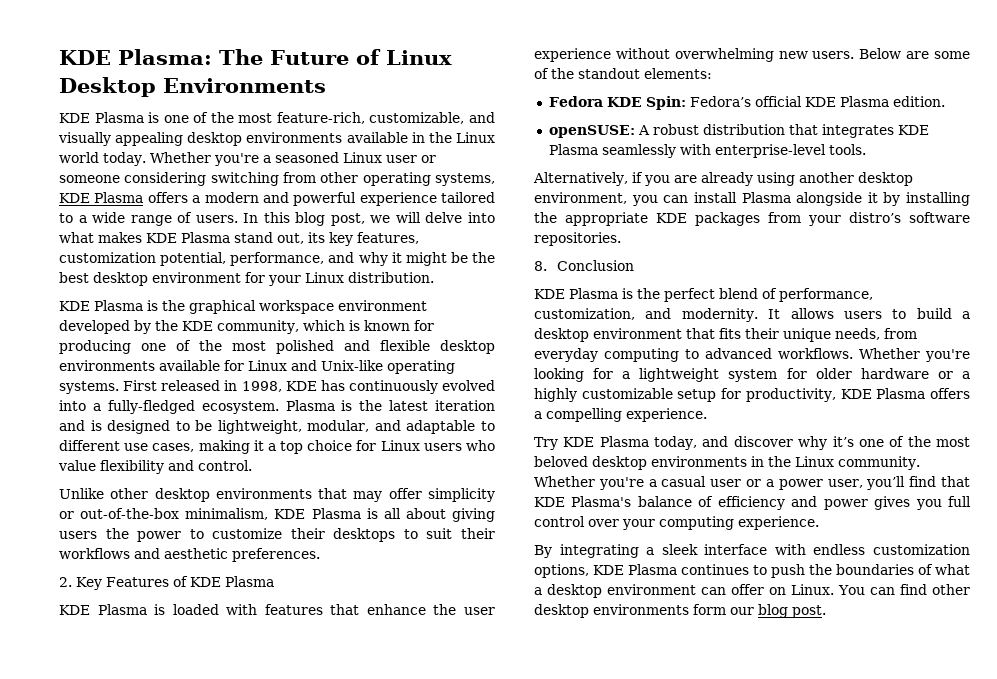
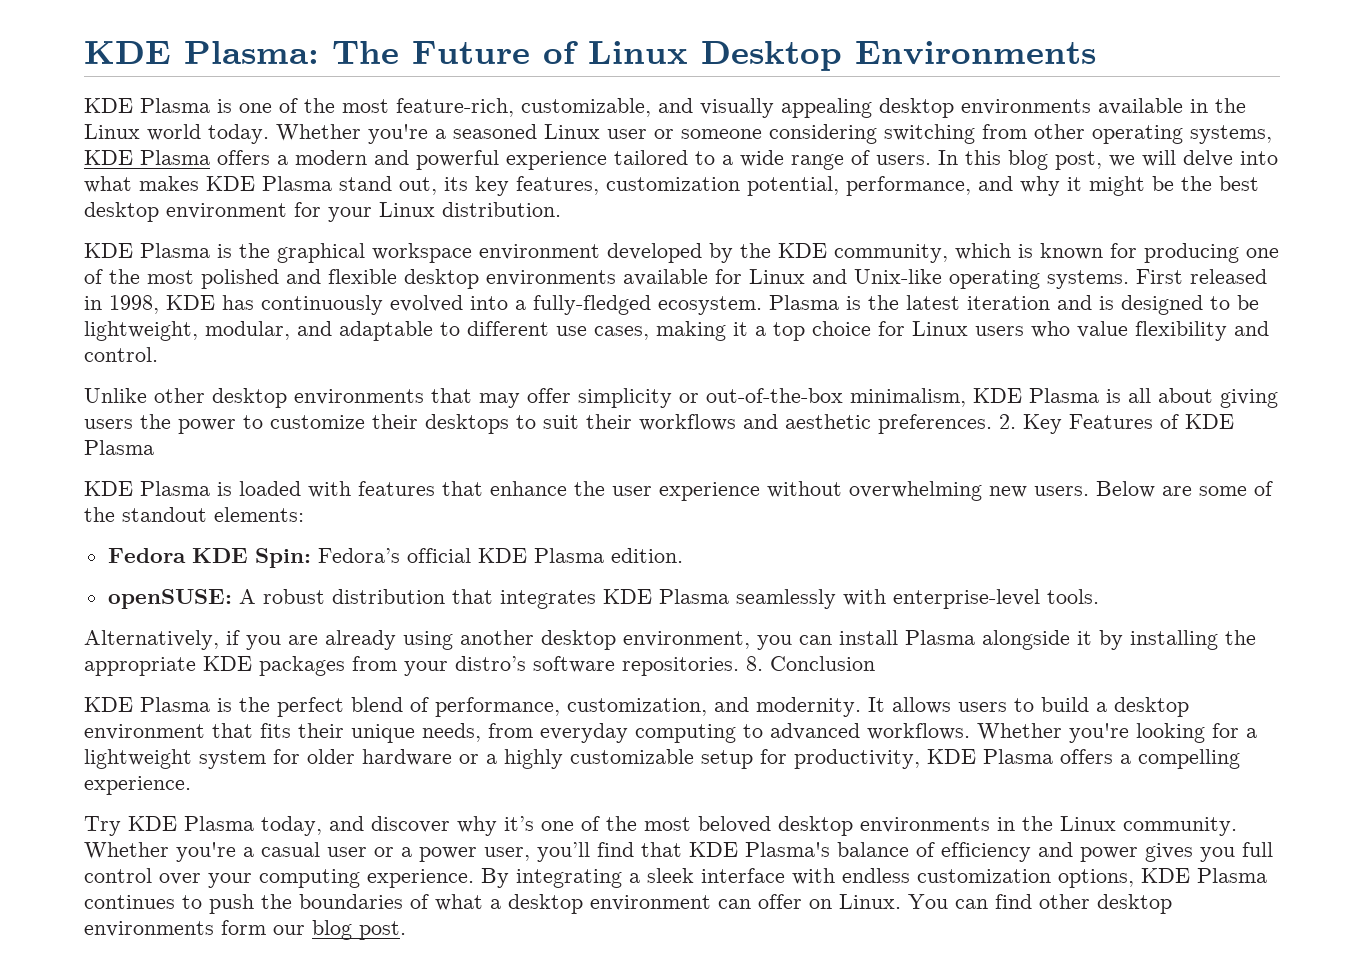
- Unlike other desktop environments that may offer simplicity or out-of-the-box minimalism, KDE Plasma is all about giving users the power to customize their desktops to suit their workflows and aesthetic preferences.
- 2. Key Features of KDE Plasma
+ Unlike other desktop environments that may offer simplicity or out-of-the-box minimalism, KDE Plasma is all about giving users the power to customize their desktops to suit their workflows and aesthetic preferences. 2. Key Features of KDE Plasma
- Alternatively, if you are already using another desktop environment, you can install Plasma alongside it by installing the appropriate KDE packages from your distro’s software repositories.
- 8. Conclusion
+ Alternatively, if you are already using another desktop environment, you can install Plasma alongside it by installing the appropriate KDE packages from your distro’s software repositories. 8. Conclusion
- Whether you're a casual user or a power user, you’ll find that KDE Plasma's balance of efficiency and power gives you full control over your computing experience.
- By integrating a sleek interface with endless customization options, KDE Plasma continues to push the boundaries of what a desktop environment can offer on Linux.
+ Whether you're a casual user or a power user, you’ll find that KDE Plasma's balance of efficiency and power gives you full control over your computing experience. By integrating a sleek interface with endless customization options, KDE Plasma continues to push the boundaries of what a desktop environment can offer on Linux.

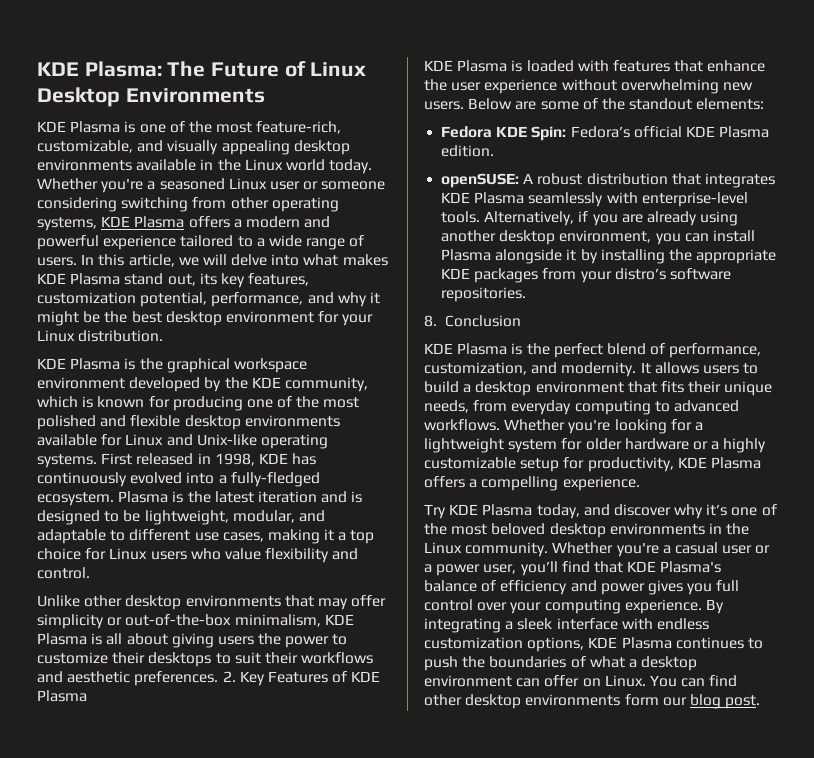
- In this blog post, we will delve into what makes KDE Plasma stand out, its key features, customization potential, performance, and why it might be the best desktop environment for your Linux distribution.
+ In this article, we will delve into what makes KDE Plasma stand out, its key features, customization potential, performance, and why it might be the best desktop environment for your Linux distribution.
- openSUSE: A robust distribution that integrates KDE Plasma seamlessly with enterprise-level tools.
- Alternatively, if you are already using another desktop environment, you can install Plasma alongside it by installing the appropriate KDE packages from your distro’s software repositories. 8. Conclusion
+ openSUSE: A robust distribution that integrates KDE Plasma seamlessly with enterprise-level tools. Alternatively, if you are already using another desktop environment, you can install Plasma alongside it by installing the appropriate KDE packages from your distro’s software repositories.
+ 8. Conclusion

